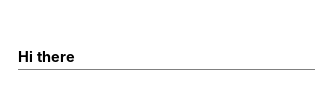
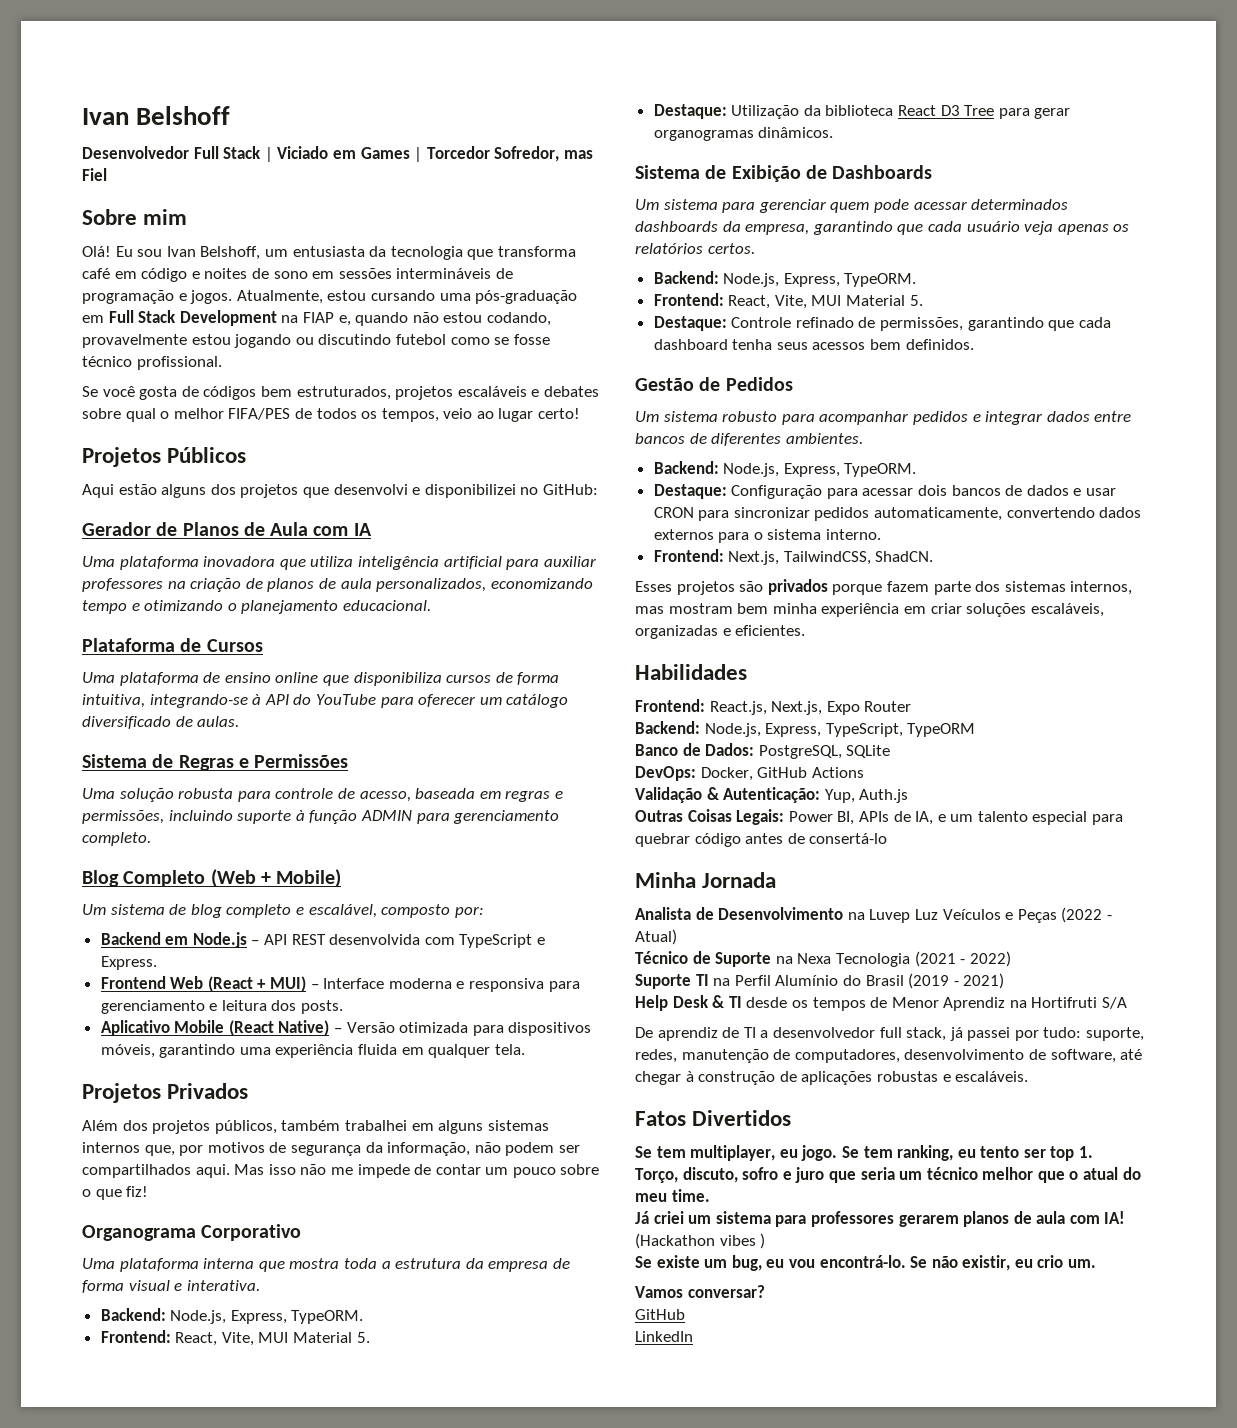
- Hi there
+ Ivan Belshoff
+ Desenvolvedor Full Stack | Viciado em Games | Torcedor Sofredor, mas Fiel
+ Sobre mim
+ Olá! Eu sou Ivan Belshoff, um entusiasta da tecnologia que transforma café em código e noites de sono em sessões intermináveis de programação e jogos. Atualmente, estou cursando uma pós-graduação em Full Stack Development na FIAP e, quando não estou codando, provavelmente estou jogando ou discutindo futebol como se fosse técnico profissional.
+ Se você gosta de códigos bem estruturados, projetos escaláveis e debates sobre qual o melhor FIFA/PES de todos os tempos, veio ao lugar certo!
+ Projetos Públicos
+ Aqui estão alguns dos projetos que desenvolvi e disponibilizei no GitHub:
+ Gerador de Planos de Aula com IA
+ Uma plataforma inovadora que utiliza inteligência artificial para auxiliar professores na criação de planos de aula personalizados, economizando tempo e otimizando o planejamento educacional.
+ Plataforma de Cursos
+ Uma plataforma de ensino online que disponibiliza cursos de forma intuitiva, integrando-se à API do YouTube para oferecer um catálogo diversificado de aulas.
+ Sistema de Regras e Permissões
+ Uma solução robusta para controle de acesso, baseada em regras e permissões, incluindo suporte à função ADMIN para gerenciamento completo.
+ Blog Completo (Web + Mobile)
+ Um sistema de blog completo e escalável, composto por:
+ Backend em Node.js – API REST desenvolvida com TypeScript e Express.
+ Frontend Web (React + MUI) – Interface moderna e responsiva para gerenciamento e leitura dos posts.
+ Aplicativo Mobile (React Native) – Versão otimizada para dispositivos móveis, garantindo uma experiência fluida em qualquer tela.
+ Projetos Privados
+ Além dos projetos públicos, também trabalhei em alguns sistemas internos que, por motivos de segurança da informação, não podem ser compartilhados aqui. Mas isso não me impede de contar um pouco sobre o que fiz!
+ Organograma Corporativo
+ Uma plataforma interna que mostra toda a estrutura da empresa de forma visual e interativa.
+ Backend: Node.js, Express, TypeORM.
+ Frontend: React, Vite, MUI Material 5.
+ Destaque: Utilização da biblioteca React D3 Tree para gerar organogramas dinâmicos.
+ Sistema de Exibição de Dashboards
+ Um sistema para gerenciar quem pode acessar determinados dashboards da empresa, garantindo que cada usuário veja apenas os relatórios certos.
+ Backend: Node.js, Express, TypeORM.
+ Frontend: React, Vite, MUI Material 5.
+ Destaque: Controle refinado de permissões, garantindo que cada dashboard tenha seus acessos bem definidos.
+ Gestão de Pedidos
+ Um sistema robusto para acompanhar pedidos e integrar dados entre bancos de diferentes ambientes.
+ Backend: Node.js, Express, TypeORM.
+ Destaque: Configuração para acessar dois bancos de dados e usar CRON para sincronizar pedidos automaticamente, convertendo dados externos para o sistema interno.
+ Frontend: Next.js, TailwindCSS, ShadCN.
+ Esses projetos são privados porque fazem parte dos sistemas internos, mas mostram bem minha experiência em criar soluções escaláveis, organizadas e eficientes.
+ Habilidades
+ Frontend: React.js, Next.js, Expo Router
+ Backend: Node.js, Express, TypeScript, TypeORM
+ Banco de Dados: PostgreSQL, SQLite
+ DevOps: Docker, GitHub Actions
+ Validação & Autenticação: Yup, Auth.js
+ Outras Coisas Legais: Power BI, APIs de IA, e um talento especial para quebrar código antes de consertá-lo
+ Minha Jornada
+ Analista de Desenvolvimento na Luvep Luz Veículos e Peças (2022 - Atual)
+ Técnico de Suporte na Nexa Tecnologia (2021 - 2022)
+ Suporte TI na Perfil Alumínio do Brasil (2019 - 2021)
+ Help Desk & TI desde os tempos de Menor Aprendiz na Hortifruti S/A
+ De aprendiz de TI a desenvolvedor full stack, já passei por tudo: suporte, redes, manutenção de computadores, desenvolvimento de software, até chegar à construção de aplicações robustas e escaláveis.
+ Fatos Divertidos
+ Se tem multiplayer, eu jogo. Se tem ranking, eu tento ser top 1.
+ Torço, discuto, sofro e juro que seria um técnico melhor que o atual do meu time.
+ Já criei um sistema para professores gerarem planos de aula com IA! (Hackathon vibes )
+ Se existe um bug, eu vou encontrá-lo. Se não existir, eu crio um.
+ Vamos conversar?
+ GitHub
+ LinkedIn

